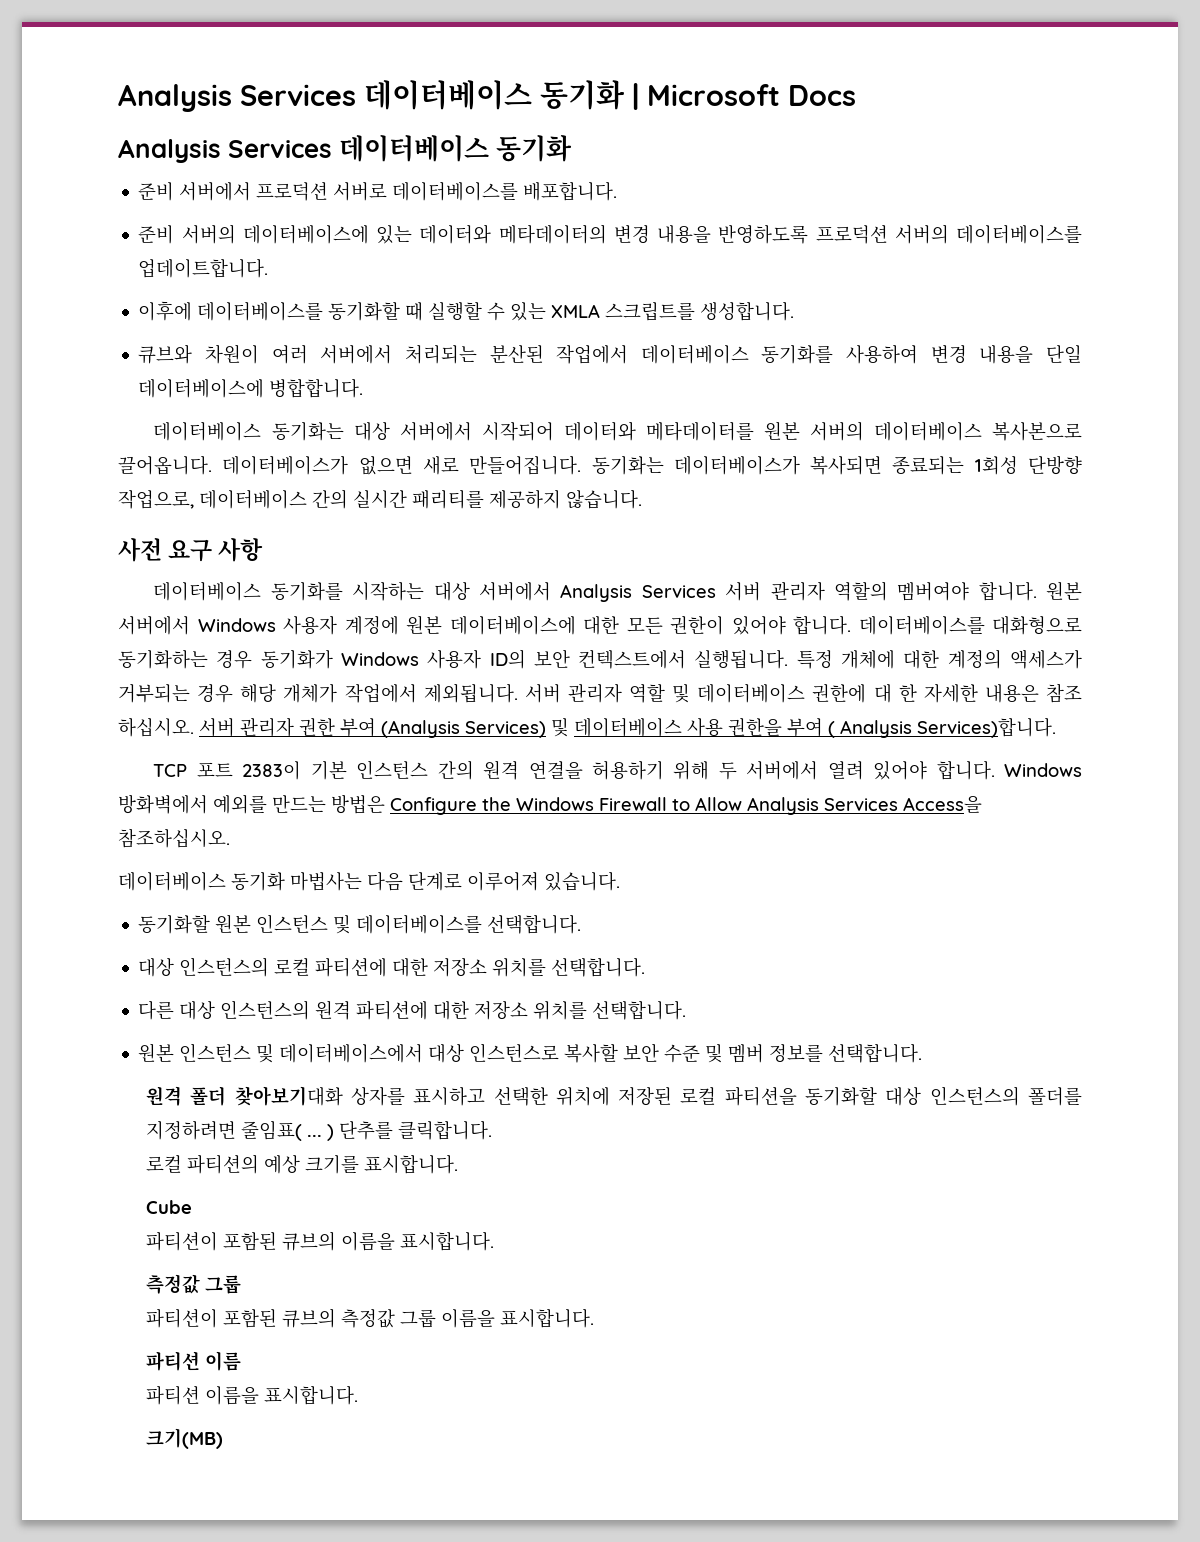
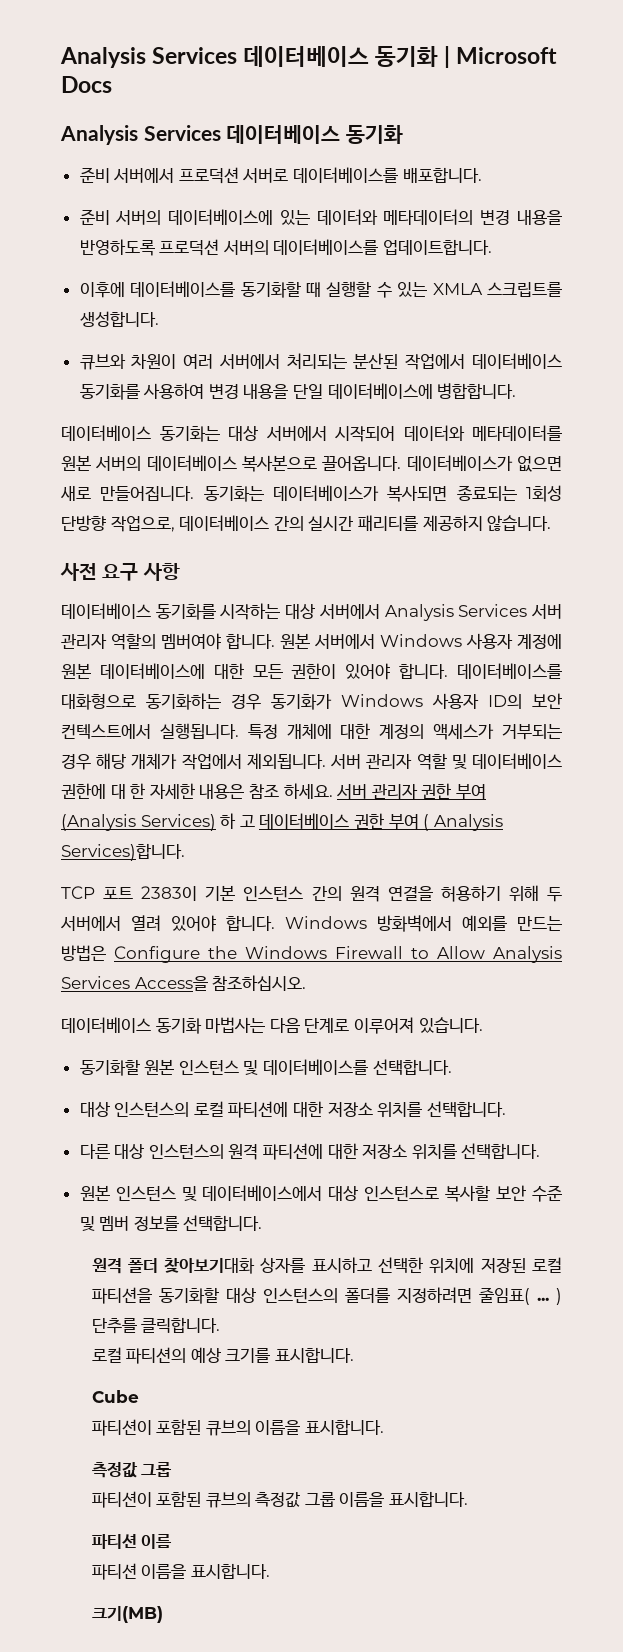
- 서버 관리자 역할 및 데이터베이스 권한에 대 한 자세한 내용은 참조 하십시오.
+ 서버 관리자 역할 및 데이터베이스 권한에 대 한 자세한 내용은 참조 하세요.
- 서버 관리자 권한 부여 (Analysis Services) 및 데이터베이스 사용 권한을 부여 ( Analysis Services)합니다.
+ 서버 관리자 권한 부여 (Analysis Services) 하 고 데이터베이스 권한 부여 ( Analysis Services)합니다.

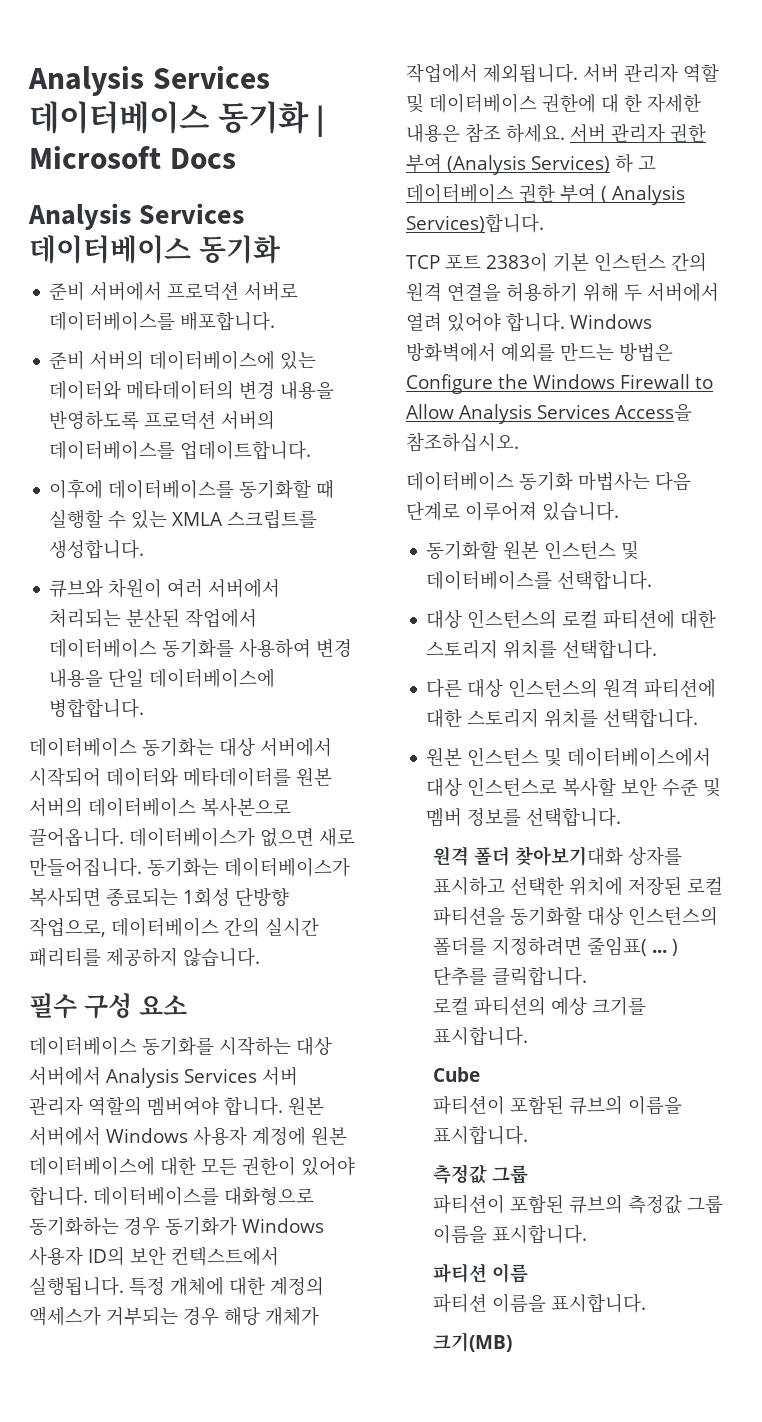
- 사전 요구 사항
+ 필수 구성 요소
- 대상 인스턴스의 로컬 파티션에 대한 저장소 위치를 선택합니다.
+ 대상 인스턴스의 로컬 파티션에 대한 스토리지 위치를 선택합니다.
- 다른 대상 인스턴스의 원격 파티션에 대한 저장소 위치를 선택합니다.
+ 다른 대상 인스턴스의 원격 파티션에 대한 스토리지 위치를 선택합니다.

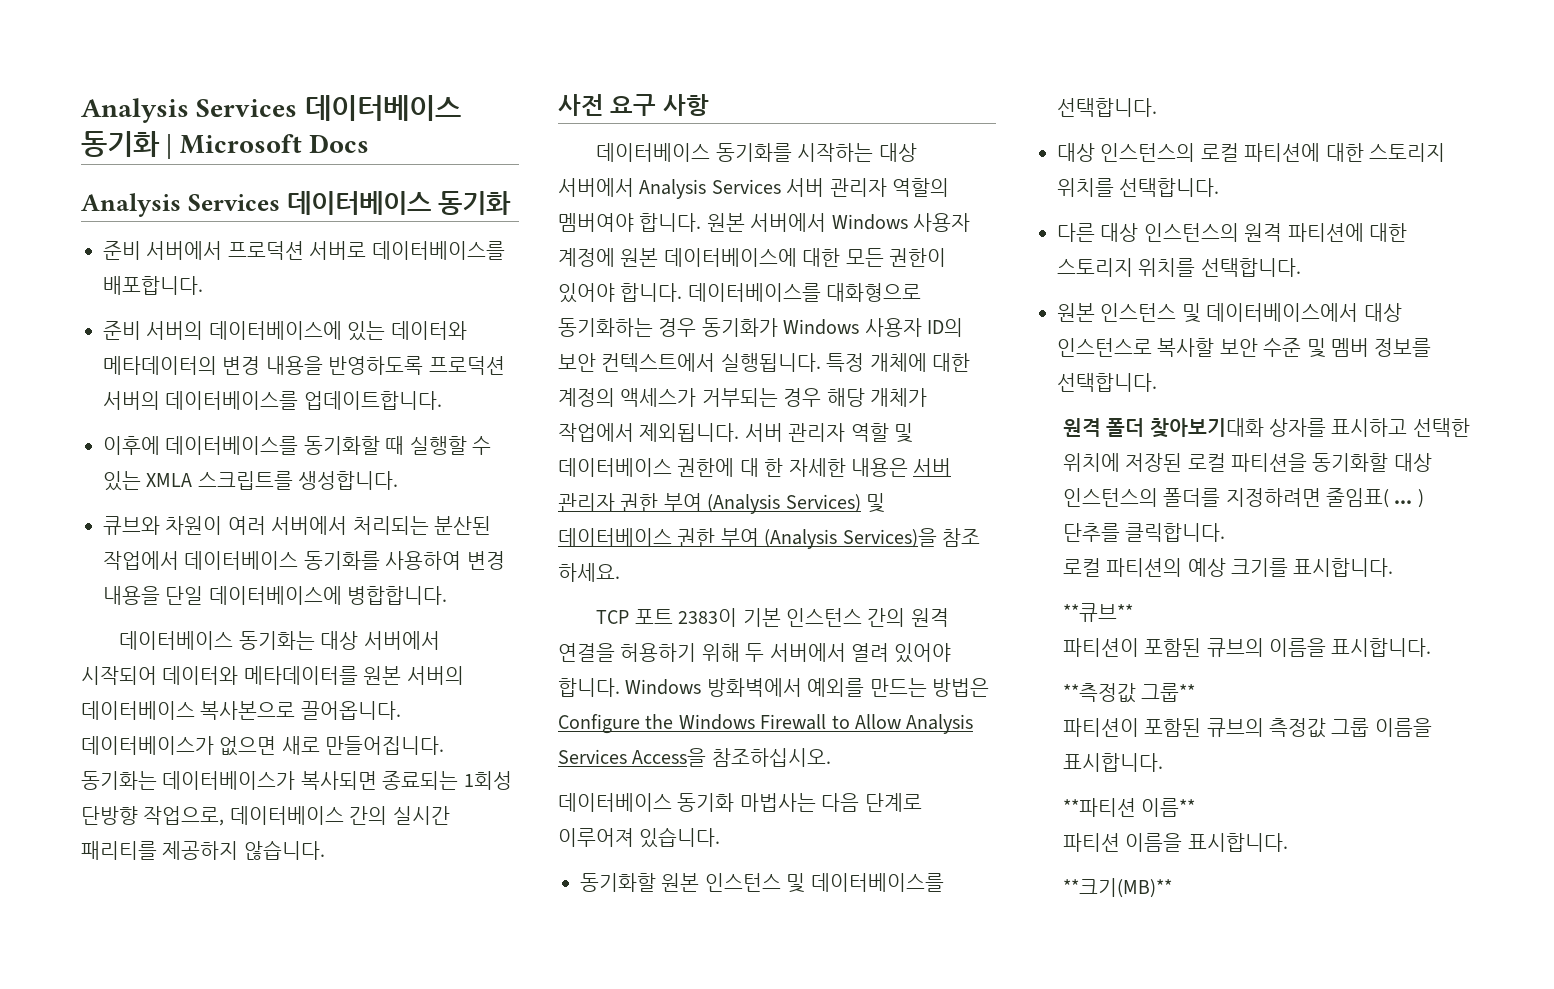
- 필수 구성 요소
+ 사전 요구 사항
- 서버 관리자 역할 및 데이터베이스 권한에 대 한 자세한 내용은 참조 하세요. 서버 관리자 권한 부여 (Analysis Services) 하 고 데이터베이스 권한 부여 ( Analysis Services)합니다.
+ 서버 관리자 역할 및 데이터베이스 권한에 대 한 자세한 내용은 서버 관리자 권한 부여 (Analysis Services) 및 데이터베이스 권한 부여 (Analysis Services)을 참조 하세요.
- Cube
+ **큐브**
  파티션이 포함된 큐브의 이름을 표시합니다.
- 측정값 그룹
+ **측정값 그룹**
- 파티션 이름
+ **파티션 이름**
- 크기(MB)
+ **크기(MB)**

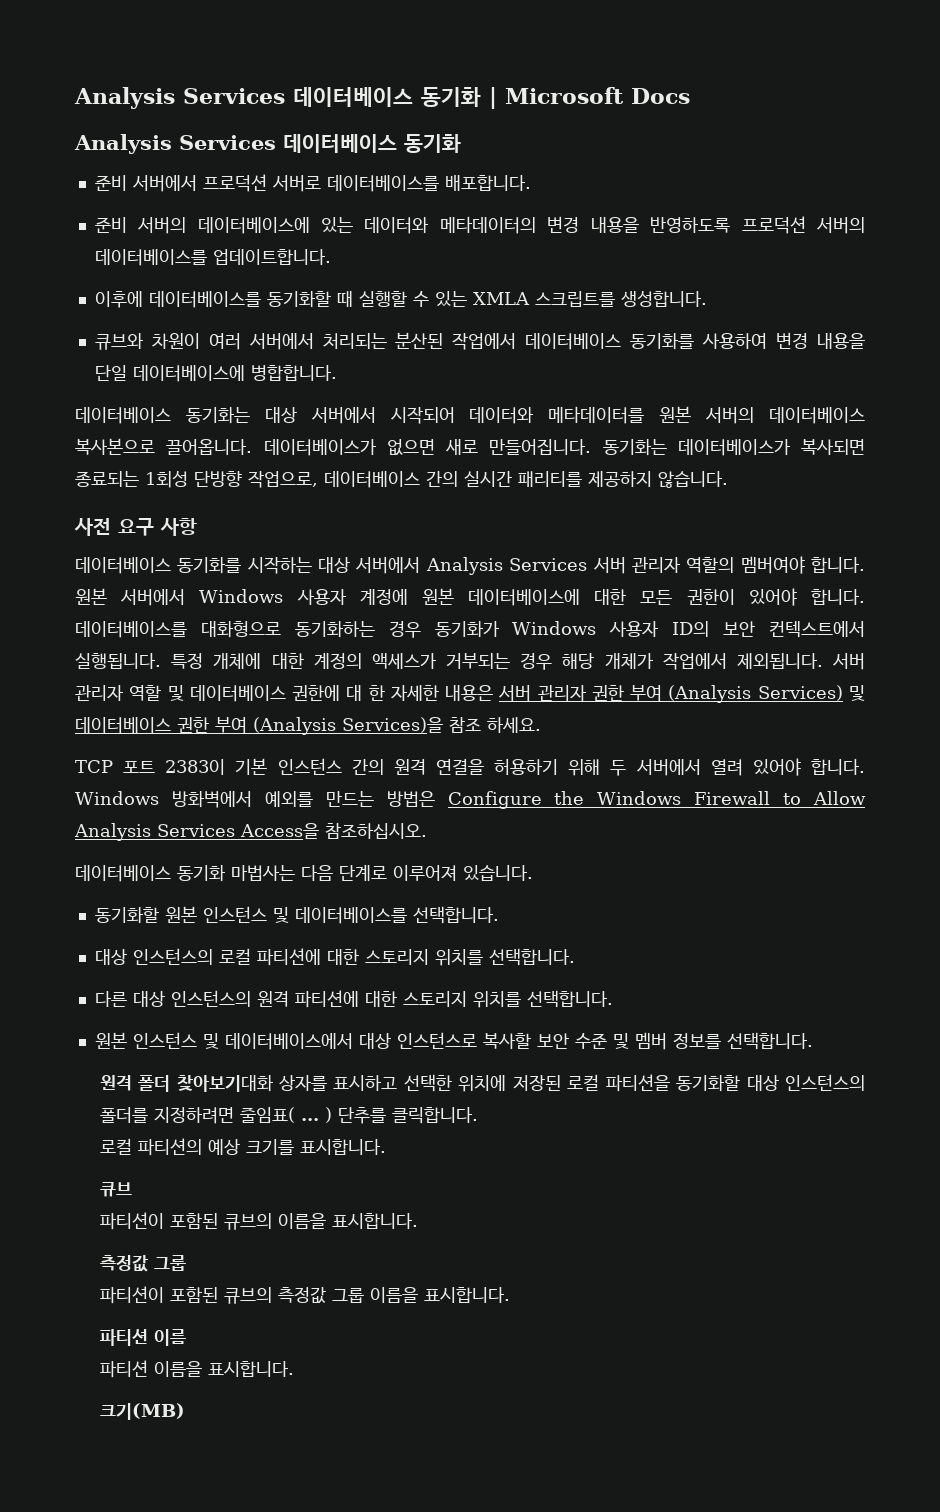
- **큐브**
+ 큐브
  파티션이 포함된 큐브의 이름을 표시합니다.
- **측정값 그룹**
+ 측정값 그룹
- **파티션 이름**
+ 파티션 이름
- **크기(MB)**
+ 크기(MB)

